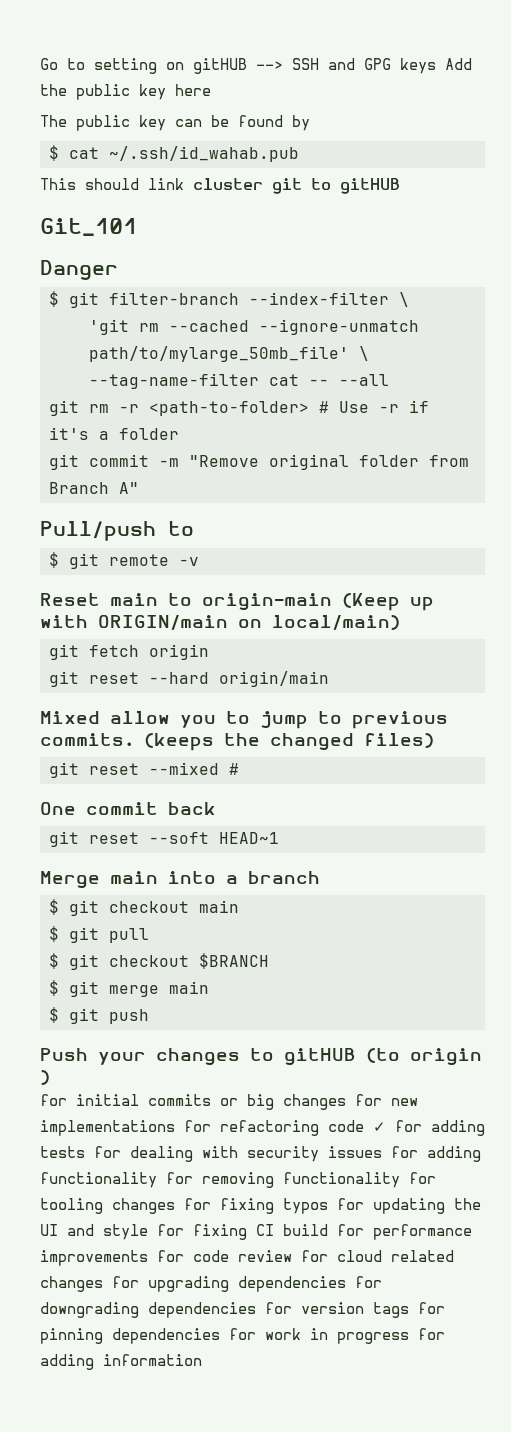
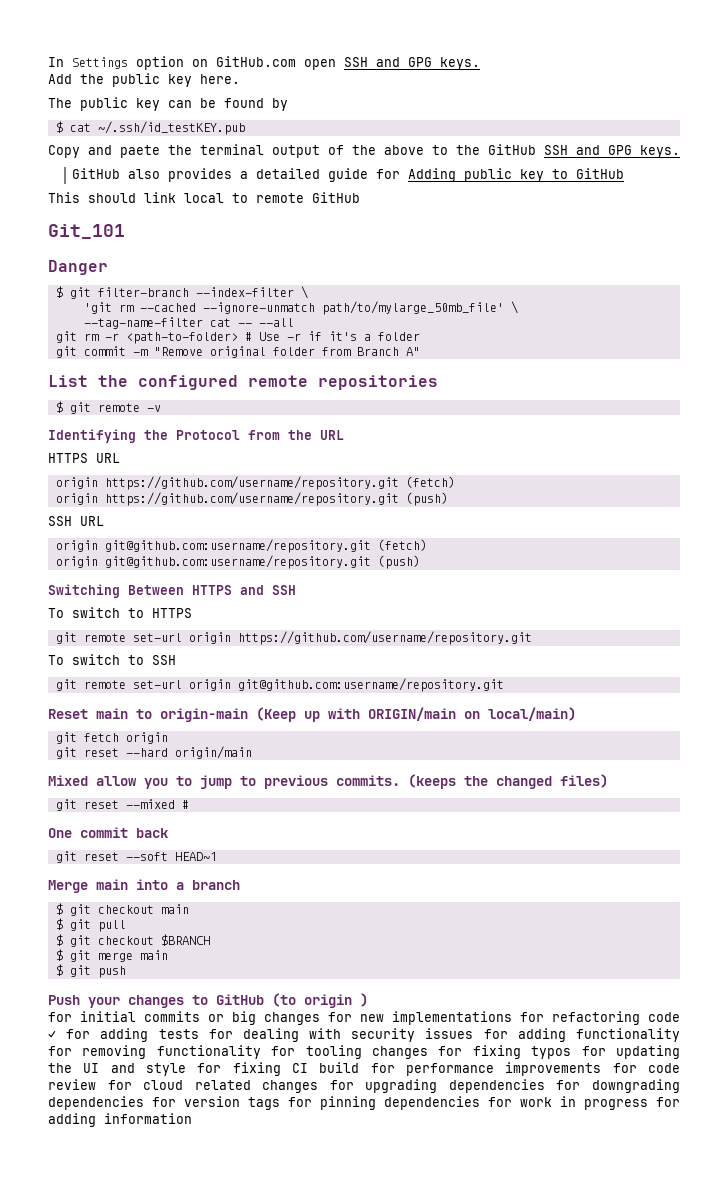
- Go to setting on gitHUB --> SSH and GPG keys Add the public key here
+ In Settings option on GitHub.com open SSH and GPG keys.
+ Add the public key here.
- $ cat ~/.ssh/id_wahab.pub
+ $ cat ~/.ssh/id_testKEY.pub
+ Copy and paete the terminal output of the above to the GitHub SSH and GPG keys.
+ GitHub also provides a detailed guide for Adding public key to GitHub
- This should link cluster git to gitHUB
+ This should link local to remote GitHub
- Pull/push to
+ List the configured remote repositories
+ Identifying the Protocol from the URL
+ HTTPS URL
+ origin https://github.com/username/repository.git (fetch)
+ origin https://github.com/username/repository.git (push)
+ SSH URL
+ origin git@github.com:username/repository.git (fetch)
+ origin git@github.com:username/repository.git (push)
+ Switching Between HTTPS and SSH
+ To switch to HTTPS
+ git remote set-url origin https://github.com/username/repository.git
+ To switch to SSH
+ git remote set-url origin git@github.com:username/repository.git
- Push your changes to gitHUB (to origin )
+ Push your changes to GitHub (to origin )

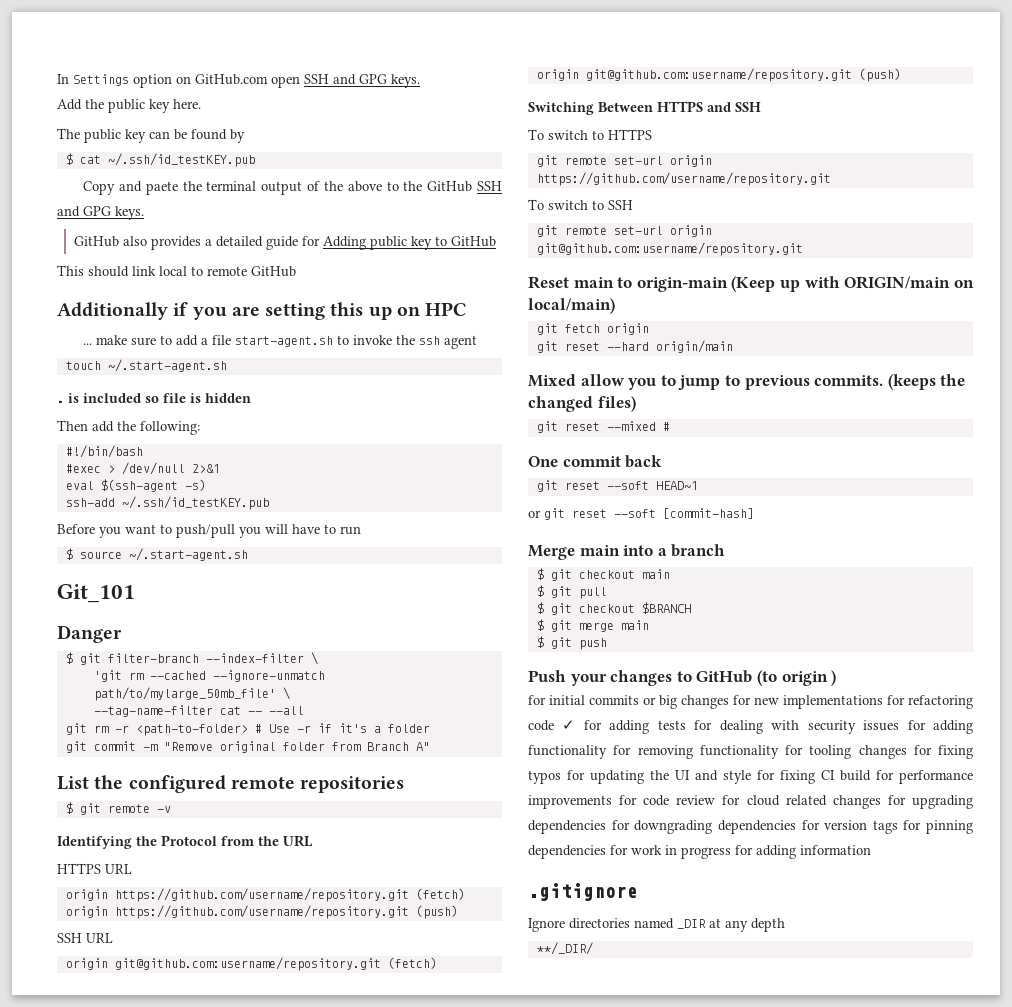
+ Additionally if you are setting this up on HPC
+ ... make sure to add a file start-agent.sh to invoke the ssh agent
+ touch ~/.start-agent.sh
+ . is included so file is hidden
+ Then add the following:
+ #!/bin/bash
+ #exec > /dev/null 2>&1
+ eval $(ssh-agent -s)
+ ssh-add ~/.ssh/id_testKEY.pub
+ Before you want to push/pull you will have to run
+ $ source ~/.start-agent.sh
+ or git reset --soft [commit-hash]
+ .gitignore
+ Ignore directories named _DIR at any depth
+ **/_DIR/

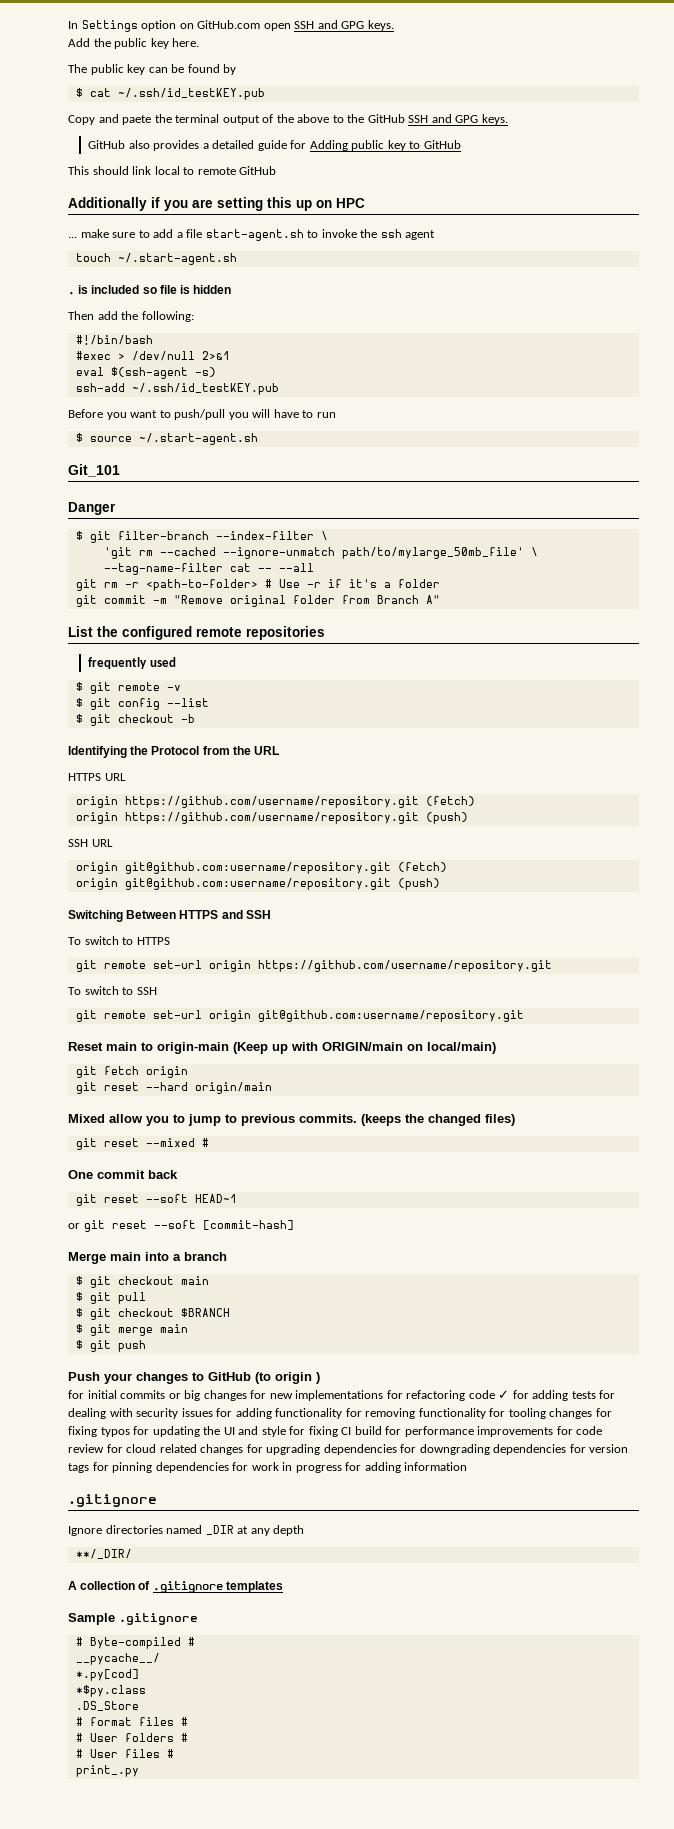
+ frequently used
+ $ git config --list
+ $ git checkout -b
+ A collection of .gitignore templates
+ Sample .gitignore
+ # Byte-compiled #
+ __pycache__/
+ *.py[cod]
+ *$py.class
+ .DS_Store
+ # format files #
+ # User folders #
+ # User files #
+ print_.py

